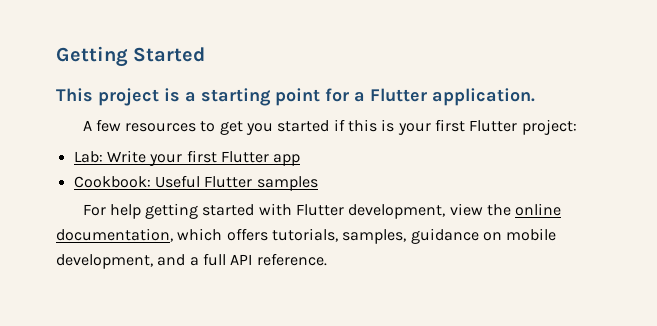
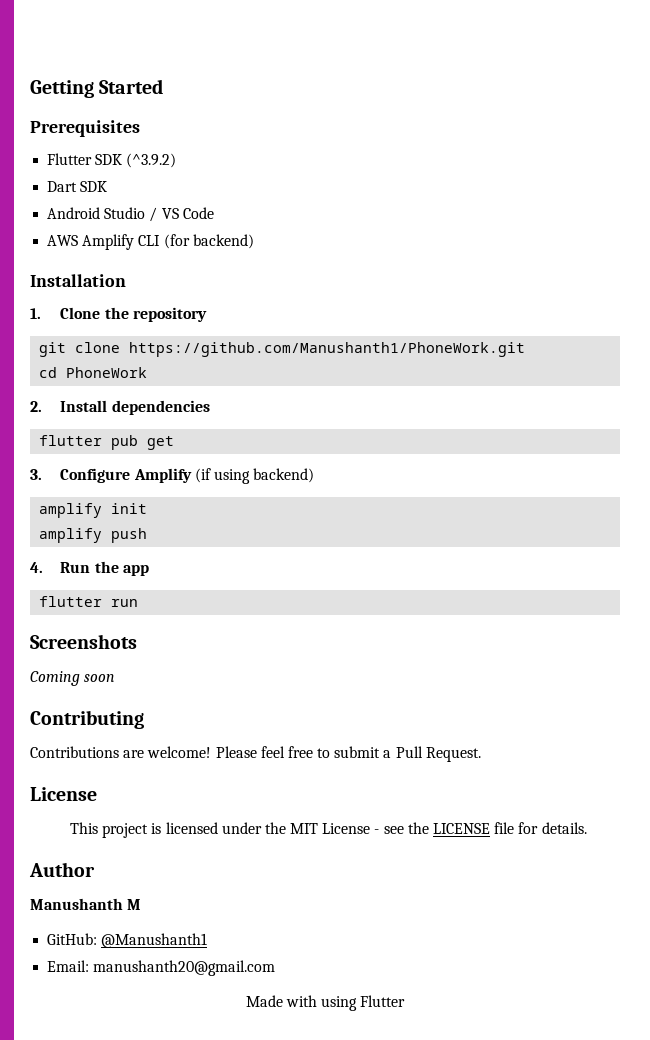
- This project is a starting point for a Flutter application.
- A few resources to get you started if this is your first Flutter project:
- Lab: Write your first Flutter app
- Cookbook: Useful Flutter samples
- For help getting started with Flutter development, view the online documentation, which offers tutorials, samples, guidance on mobile development, and a full API reference.
+ Prerequisites
+ Flutter SDK (^3.9.2)
+ Dart SDK
+ Android Studio / VS Code
+ AWS Amplify CLI (for backend)
+ Installation
+ 1. Clone the repository
+ git clone https://github.com/Manushanth1/PhoneWork.git
+ cd PhoneWork
+ 2. Install dependencies
+ flutter pub get
+ 3. Configure Amplify (if using backend)
+ amplify init
+ amplify push
+ 4. Run the app
+ flutter run
+ Screenshots
+ Coming soon
+ Contributing
+ Contributions are welcome! Please feel free to submit a Pull Request.
+ License
+ This project is licensed under the MIT License - see the LICENSE file for details.
+ Author
+ Manushanth M
+ GitHub: @Manushanth1
+ Email: manushanth20@gmail.com
+ Made with using Flutter

